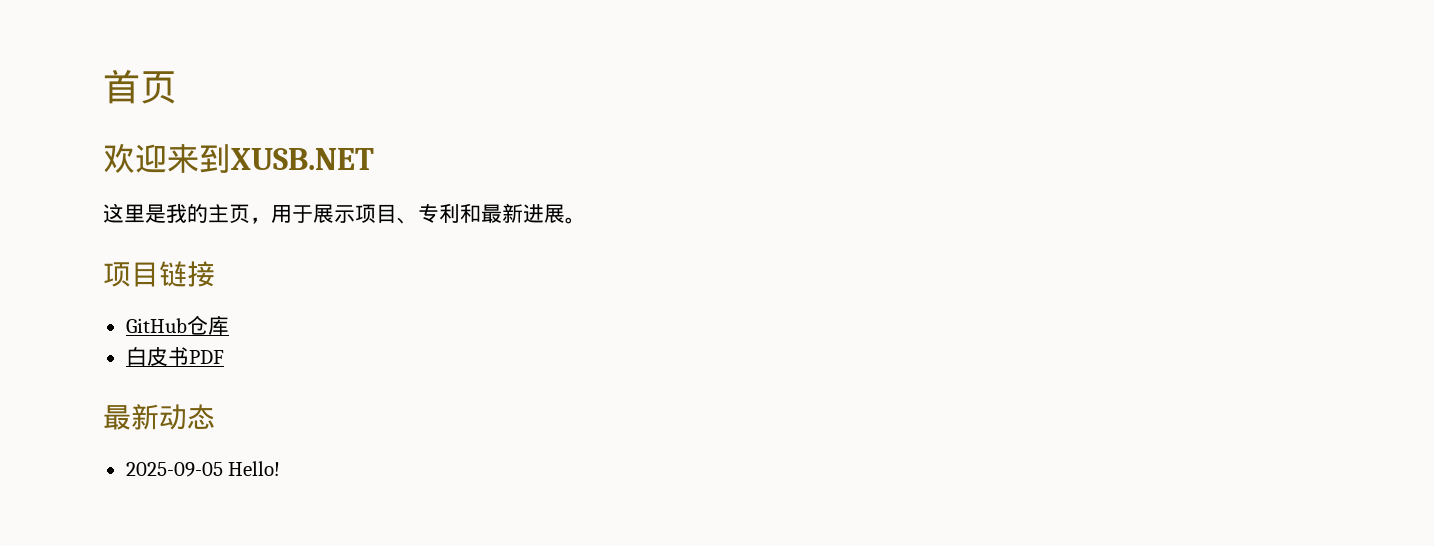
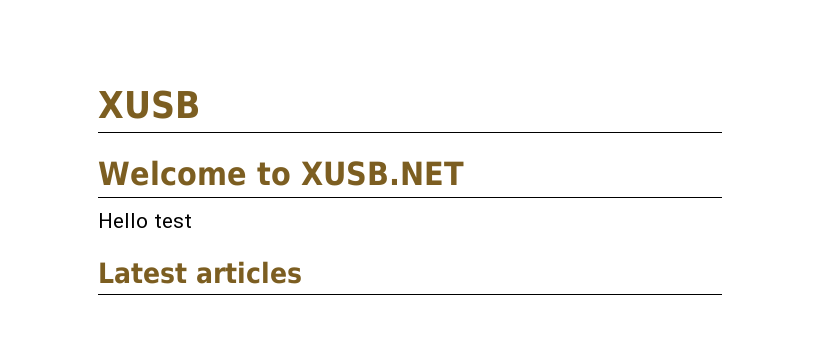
- 首页
- 欢迎来到XUSB.NET
- 这里是我的主页，用于展示项目、专利和最新进展。
- 项目链接
- GitHub仓库
- 白皮书PDF
- 最新动态
- 2025-09-05 Hello!
+ XUSB
+ Welcome to XUSB.NET
+ Hello test
+ Latest articles

